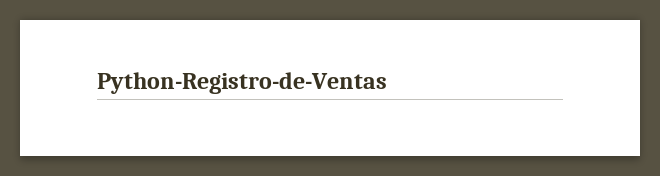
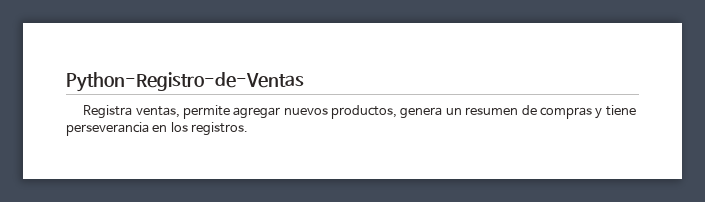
+ Registra ventas, permite agregar nuevos productos, genera un resumen de compras y tiene perseverancia en los registros.

